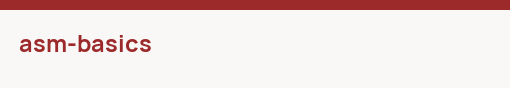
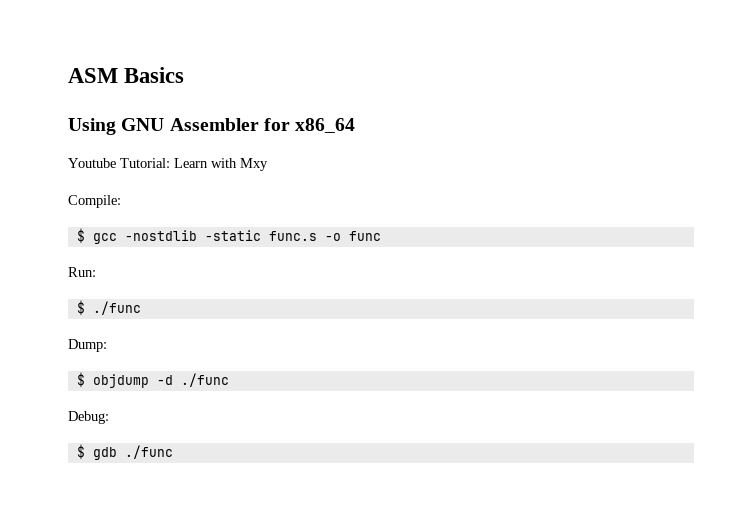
- asm-basics
+ ASM Basics
+ Using GNU Assembler for x86_64
+ Youtube Tutorial: Learn with Mxy
+ Compile:
+ $ gcc -nostdlib -static func.s -o func
+ Run:
+ $ ./func
+ Dump:
+ $ objdump -d ./func
+ Debug:
+ $ gdb ./func

